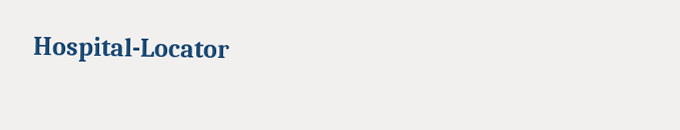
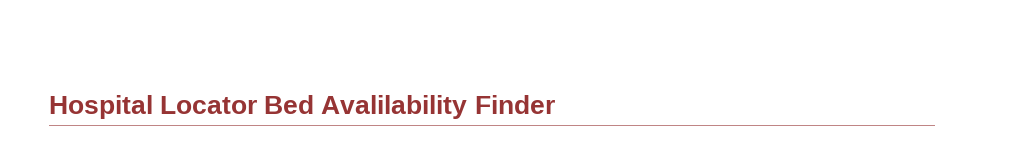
- Hospital-Locator
+ Hospital Locator Bed Avalilability Finder

